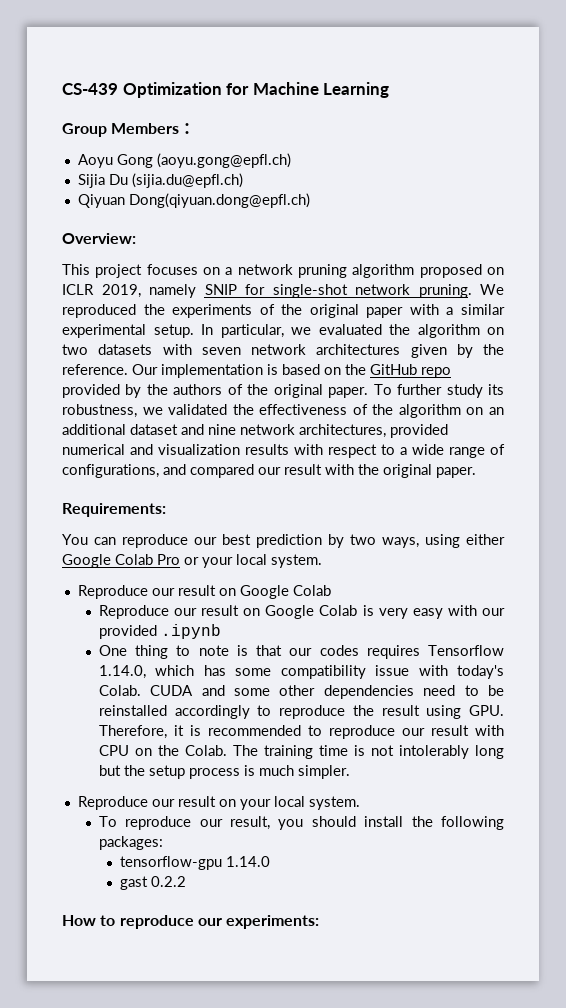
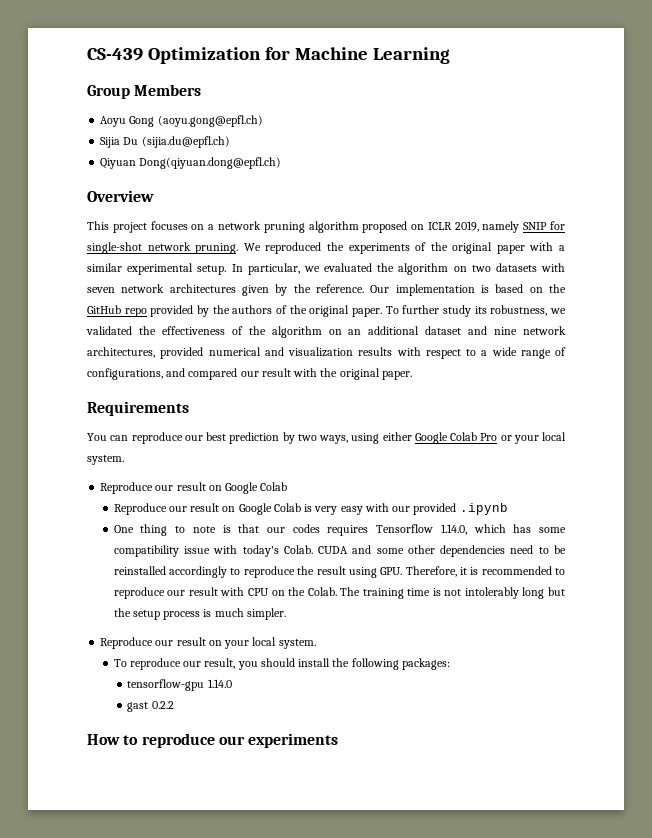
- Group Members：
+ Group Members
- Overview:
+ Overview
- Requirements:
+ Requirements
- How to reproduce our experiments:
+ How to reproduce our experiments

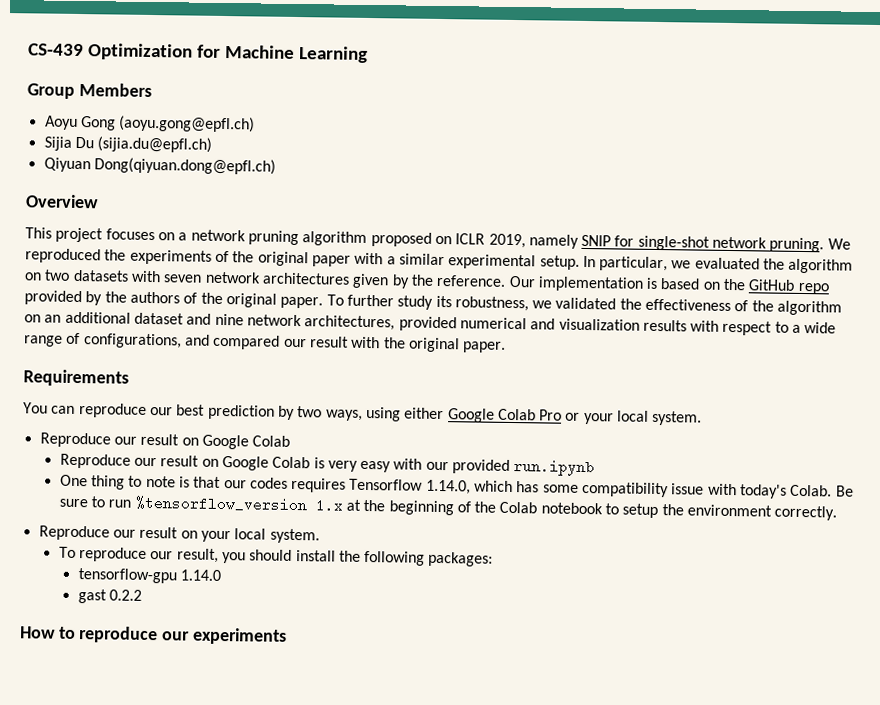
- Reproduce our result on Google Colab is very easy with our provided .ipynb
+ Reproduce our result on Google Colab is very easy with our provided run.ipynb
- CUDA and some other dependencies need to be reinstalled accordingly to reproduce the result using GPU. Therefore, it is recommended to reproduce our result with CPU on the Colab. The training time is not intolerably long but the setup process is much simpler.
+ Be sure to run %tensorflow_version 1.x at the beginning of the Colab notebook to setup the environment correctly.

